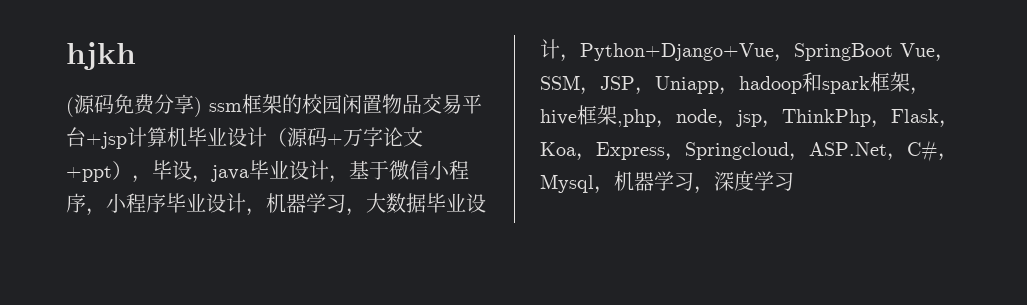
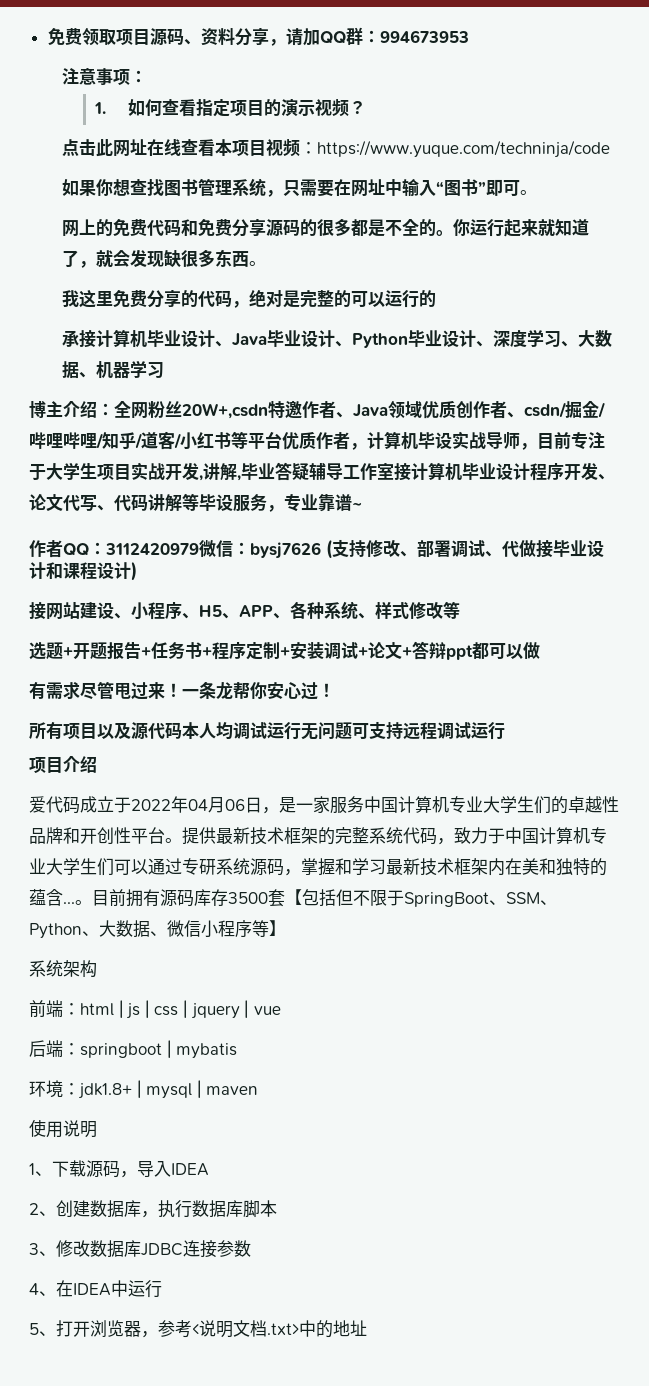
- hjkh
- (源码免费分享) ssm框架的校园闲置物品交易平台+jsp计算机毕业设计（源码+万字论文+ppt），毕设，java毕业设计，基于微信小程序，小程序毕业设计，机器学习，大数据毕业设计，Python+Django+Vue，SpringBoot Vue，SSM，JSP，Uniapp，hadoop和spark框架，hive框架,php，node，jsp，ThinkPhp，Flask，Koa，Express，Springcloud，ASP.Net，C#，Mysql，机器学习，深度学习
+ 免费领取项目源码、资料分享，请加QQ群：994673953
+ 注意事项：
+ 1.如何查看指定项目的演示视频？
+ 点击此网址在线查看本项目视频：https://www.yuque.com/techninja/code
+ 如果你想查找图书管理系统，只需要在网址中输入“图书”即可。
+ 网上的免费代码和免费分享源码的很多都是不全的。你运行起来就知道了，就会发现缺很多东西。
+ 我这里免费分享的代码，绝对是完整的可以运行的
+ 承接计算机毕业设计、Java毕业设计、Python毕业设计、深度学习、大数据、机器学习
+ 博主介绍：全网粉丝20W+,csdn特邀作者、Java领域优质创作者、csdn/掘金/哔哩哔哩/知乎/道客/小红书等平台优质作者，计算机毕设实战导师，目前专注于大学生项目实战开发,讲解,毕业答疑辅导工作室接计算机毕业设计程序开发、论文代写、代码讲解等毕设服务，专业靠谱~
+ 作者QQ：3112420979微信：bysj7626 (支持修改、部署调试、代做接毕业设计和课程设计)
+ 接网站建设、小程序、H5、APP、各种系统、样式修改等
+ 选题+开题报告+任务书+程序定制+安装调试+论文+答辩ppt都可以做
+ 有需求尽管甩过来！一条龙帮你安心过！
+ 所有项目以及源代码本人均调试运行无问题可支持远程调试运行
+ 项目介绍
+ 爱代码成立于2022年04月06日，是一家服务中国计算机专业大学生们的卓越性品牌和开创性平台。提供最新技术框架的完整系统代码，致力于中国计算机专业大学生们可以通过专研系统源码，掌握和学习最新技术框架内在美和独特的蕴含...。目前拥有源码库存3500套【包括但不限于SpringBoot、SSM、Python、大数据、微信小程序等】
+ 系统架构
+ 前端：html | js | css | jquery | vue
+ 后端：springboot | mybatis
+ 环境：jdk1.8+ | mysql | maven
+ 使用说明
+ 1、下载源码，导入IDEA
+ 2、创建数据库，执行数据库脚本
+ 3、修改数据库JDBC连接参数
+ 4、在IDEA中运行
+ 5、打开浏览器，参考<说明文档.txt>中的地址

